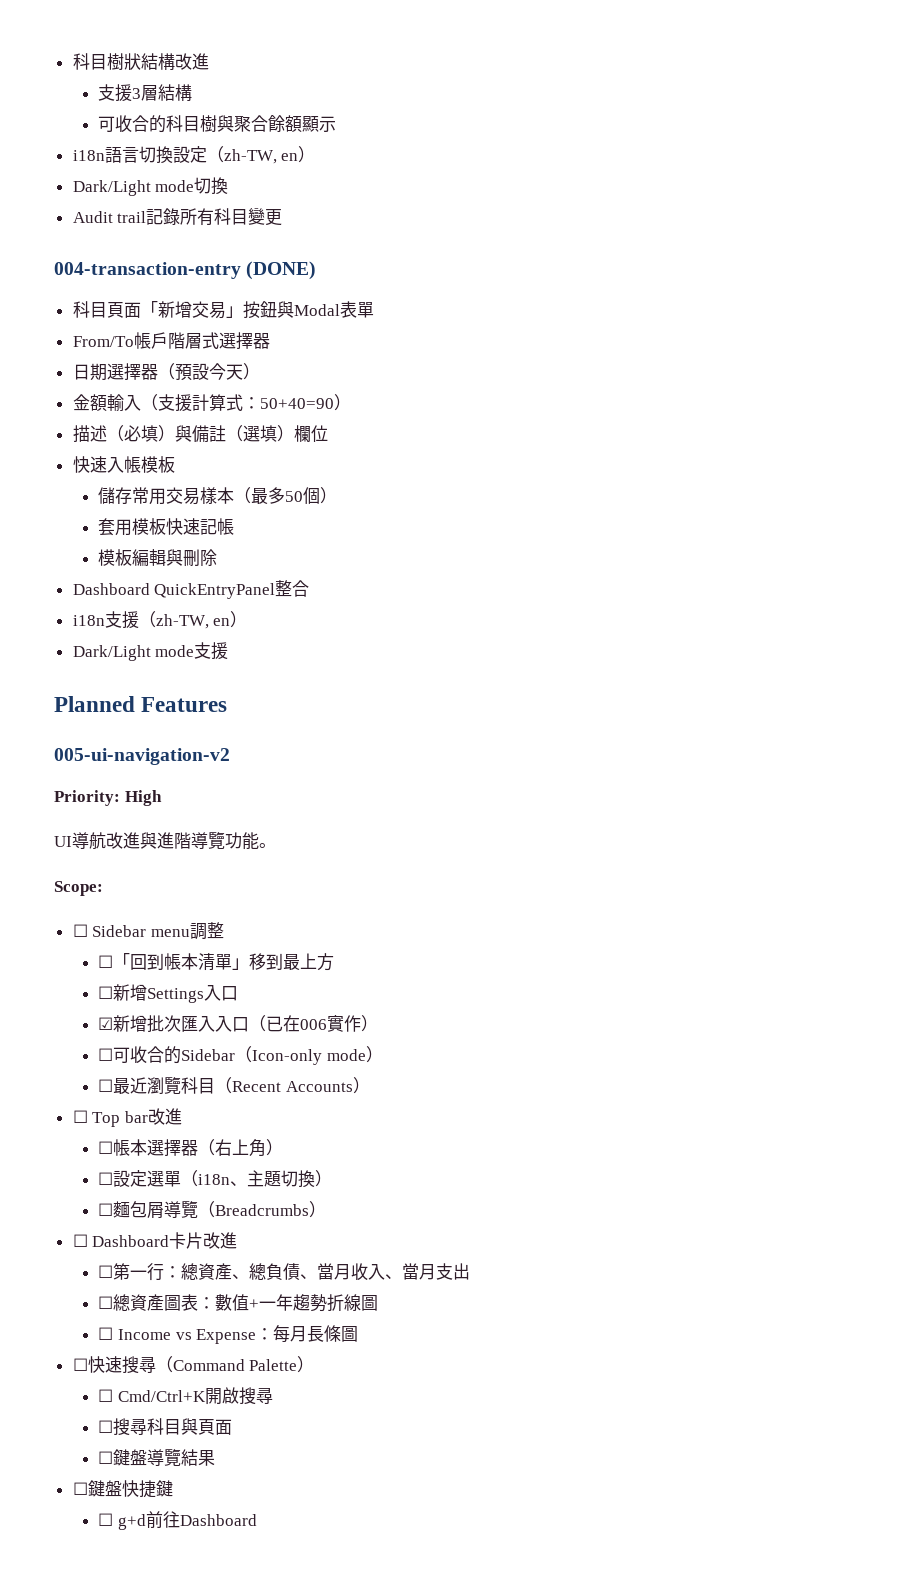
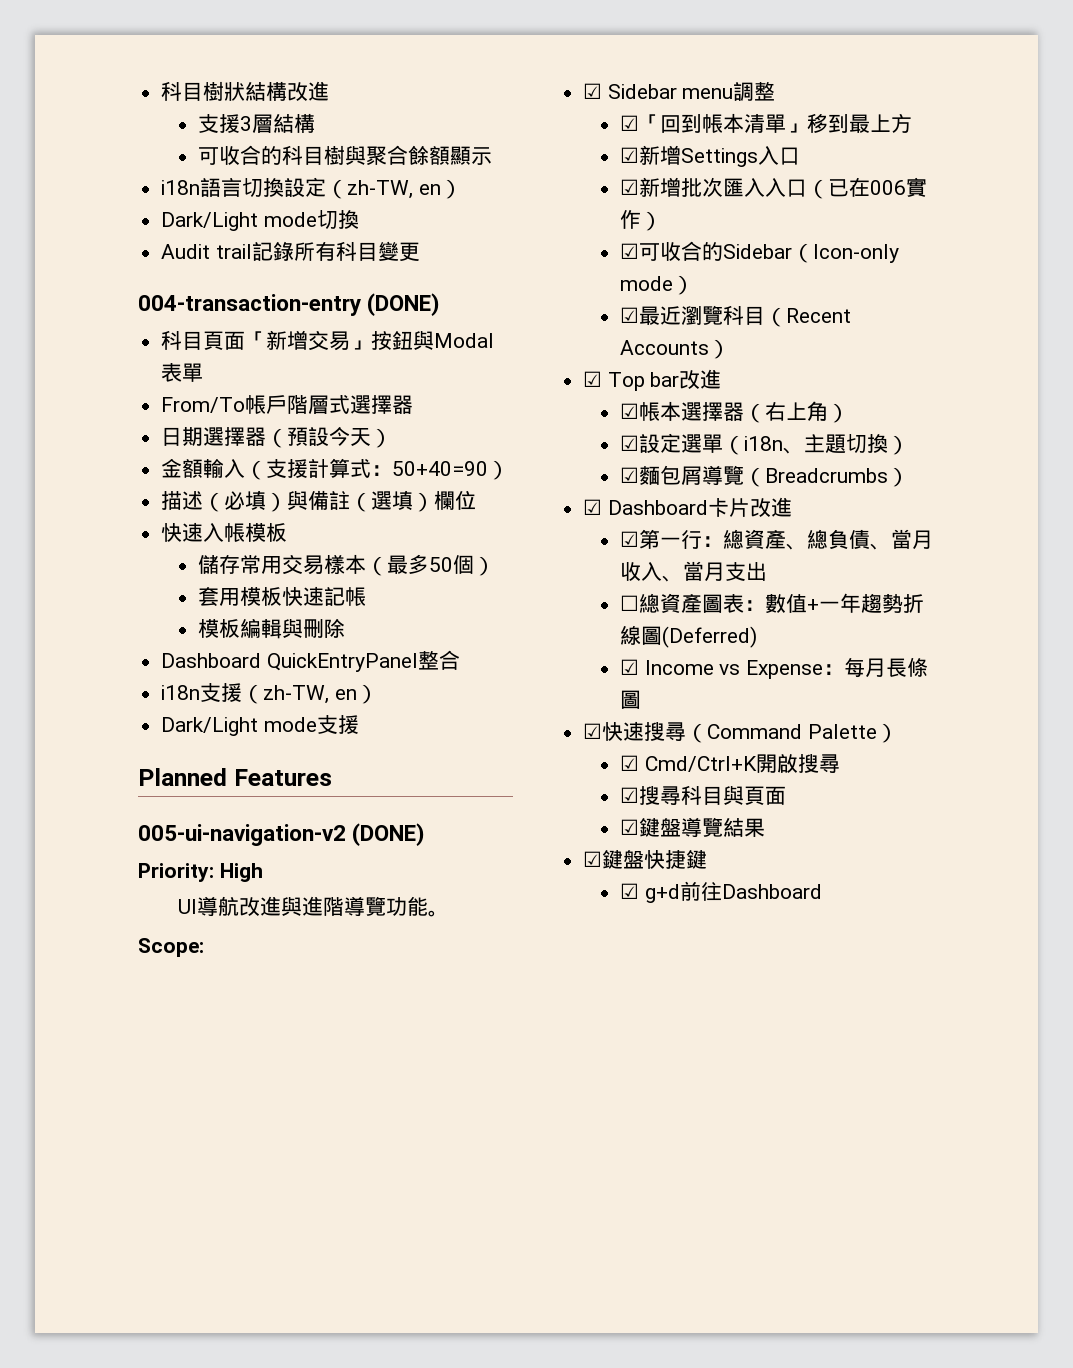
- 005-ui-navigation-v2
+ 005-ui-navigation-v2 (DONE)
- ☐ Sidebar menu調整
+ ☑ Sidebar menu調整
- ☐「回到帳本清單」移到最上方
+ ☑「回到帳本清單」移到最上方
- ☐新增Settings入口
+ ☑新增Settings入口
- ☐可收合的Sidebar（Icon-only mode）
+ ☑可收合的Sidebar（Icon-only mode）
- ☐最近瀏覽科目（Recent Accounts）
+ ☑最近瀏覽科目（Recent Accounts）
- ☐ Top bar改進
+ ☑ Top bar改進
- ☐帳本選擇器（右上角）
+ ☑帳本選擇器（右上角）
- ☐設定選單（i18n、主題切換）
+ ☑設定選單（i18n、主題切換）
- ☐麵包屑導覽（Breadcrumbs）
+ ☑麵包屑導覽（Breadcrumbs）
- ☐ Dashboard卡片改進
+ ☑ Dashboard卡片改進
- ☐第一行：總資產、總負債、當月收入、當月支出
+ ☑第一行：總資產、總負債、當月收入、當月支出
- ☐總資產圖表：數值+一年趨勢折線圖
- ☐ Income vs Expense：每月長條圖
+ ☐總資產圖表：數值+一年趨勢折線圖(Deferred)
+ ☑ Income vs Expense：每月長條圖
- ☐快速搜尋（Command Palette）
+ ☑快速搜尋（Command Palette）
- ☐ Cmd/Ctrl+K開啟搜尋
+ ☑ Cmd/Ctrl+K開啟搜尋
- ☐搜尋科目與頁面
+ ☑搜尋科目與頁面
- ☐鍵盤導覽結果
+ ☑鍵盤導覽結果
- ☐鍵盤快捷鍵
+ ☑鍵盤快捷鍵
- ☐ g+d前往Dashboard
+ ☑ g+d前往Dashboard

